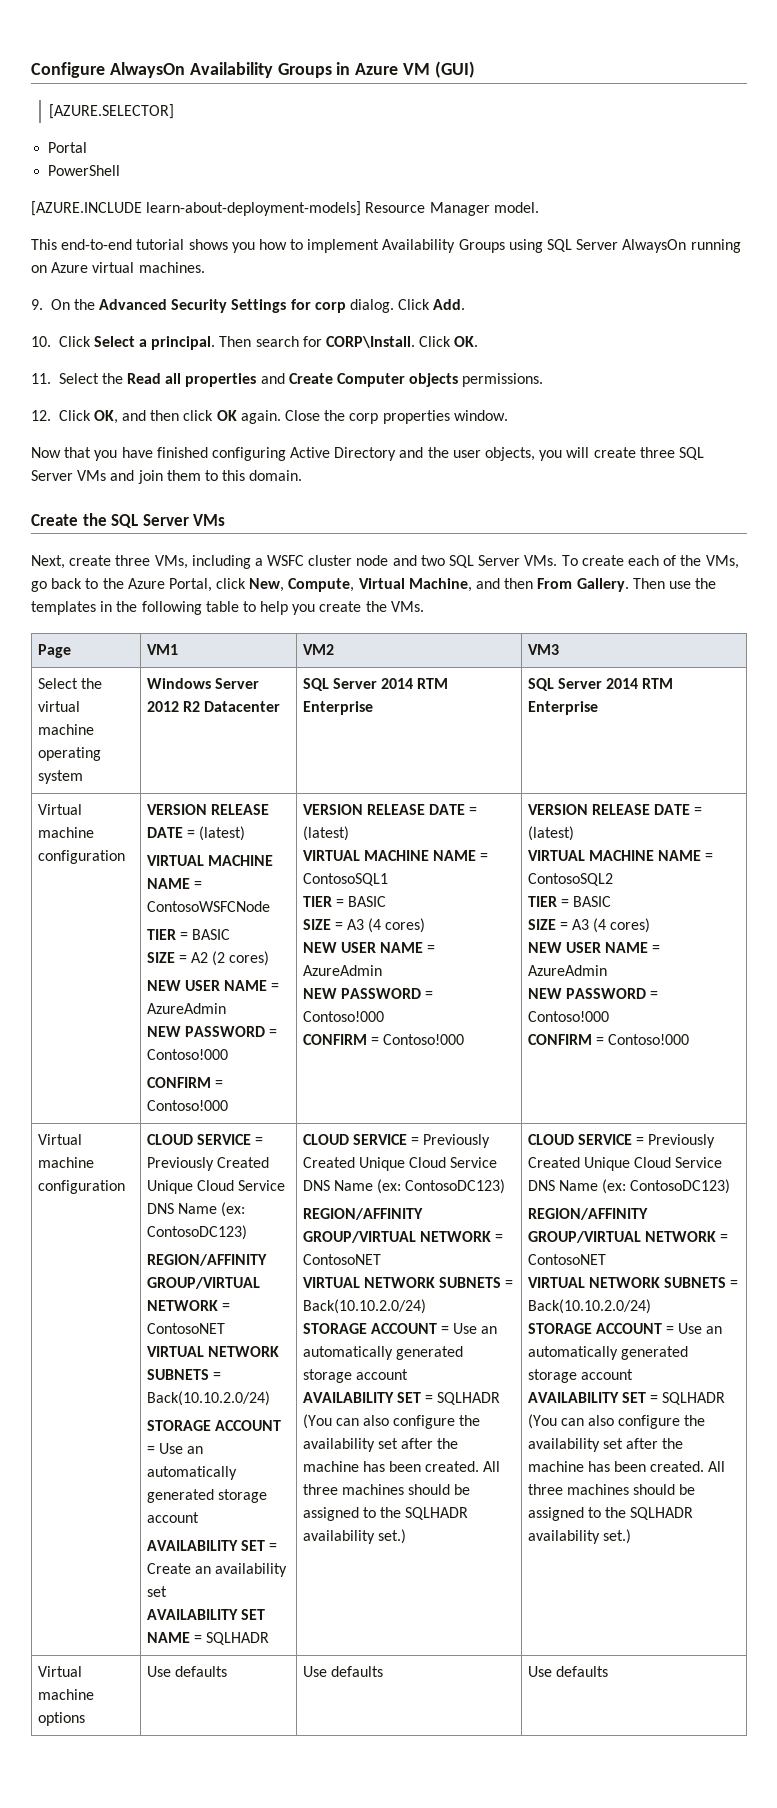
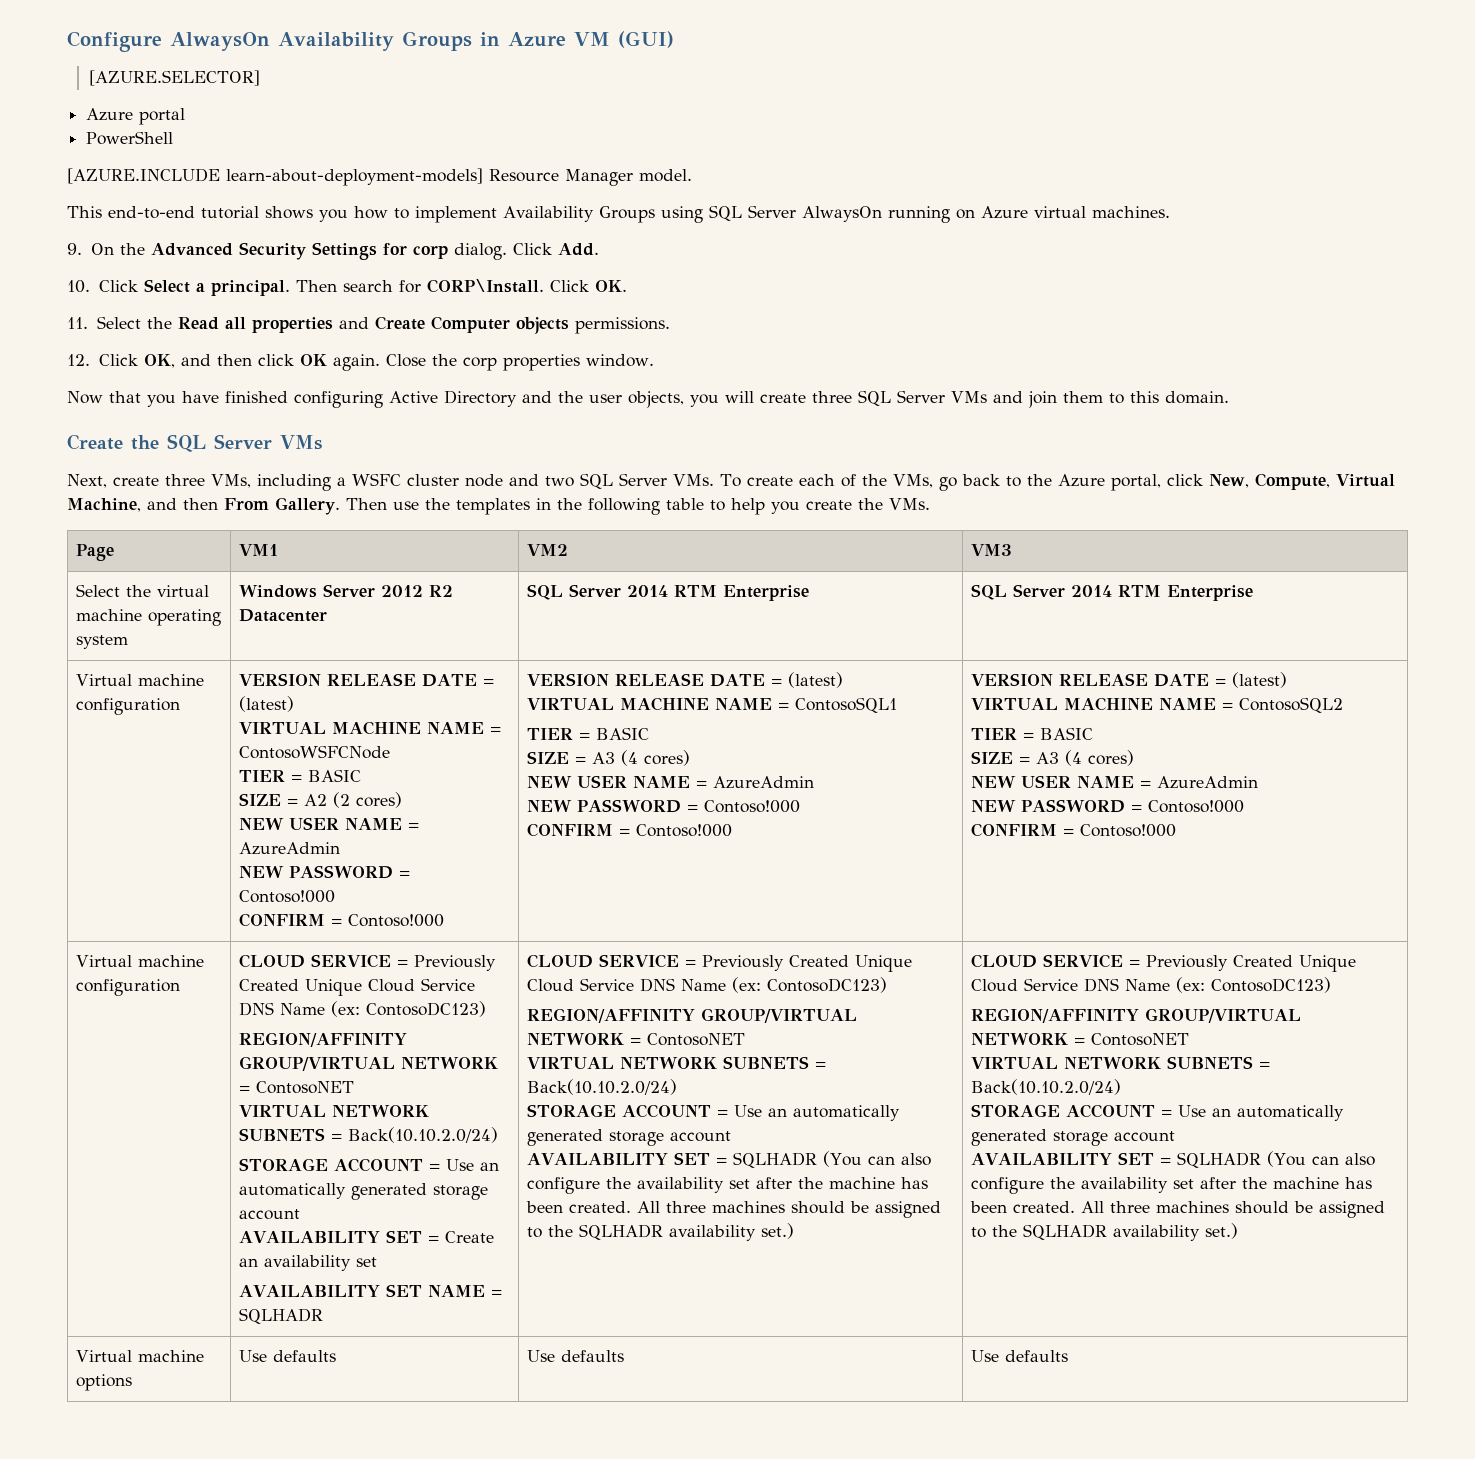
- Portal
+ Azure portal
- Next, create three VMs, including a WSFC cluster node and two SQL Server VMs. To create each of the VMs, go back to the Azure Portal, click New, Compute, Virtual Machine, and then From Gallery.
+ Next, create three VMs, including a WSFC cluster node and two SQL Server VMs. To create each of the VMs, go back to the Azure portal, click New, Compute, Virtual Machine, and then From Gallery.

